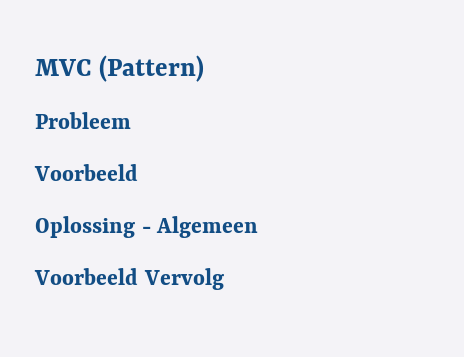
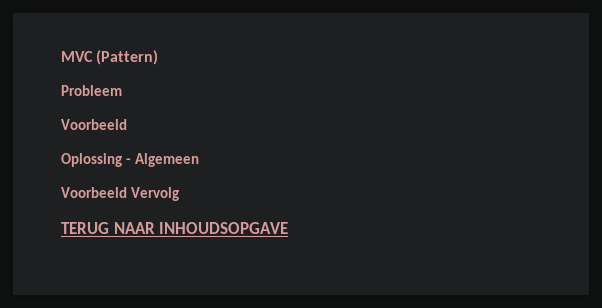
+ TERUG NAAR INHOUDSOPGAVE

